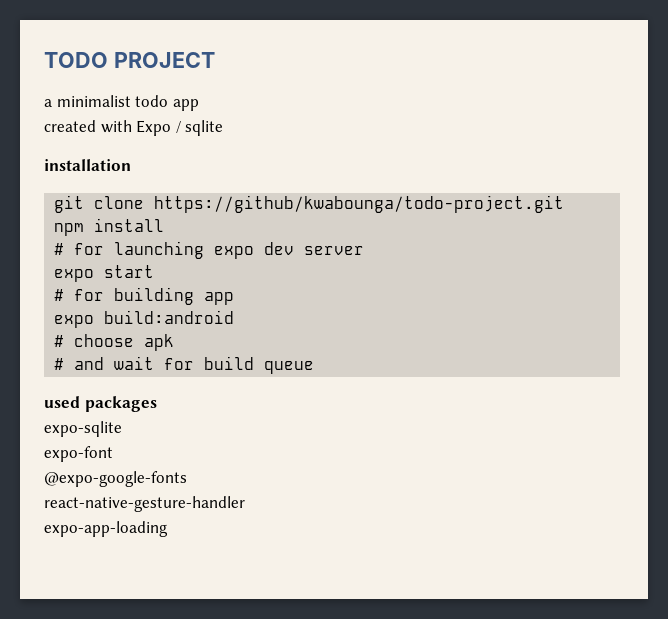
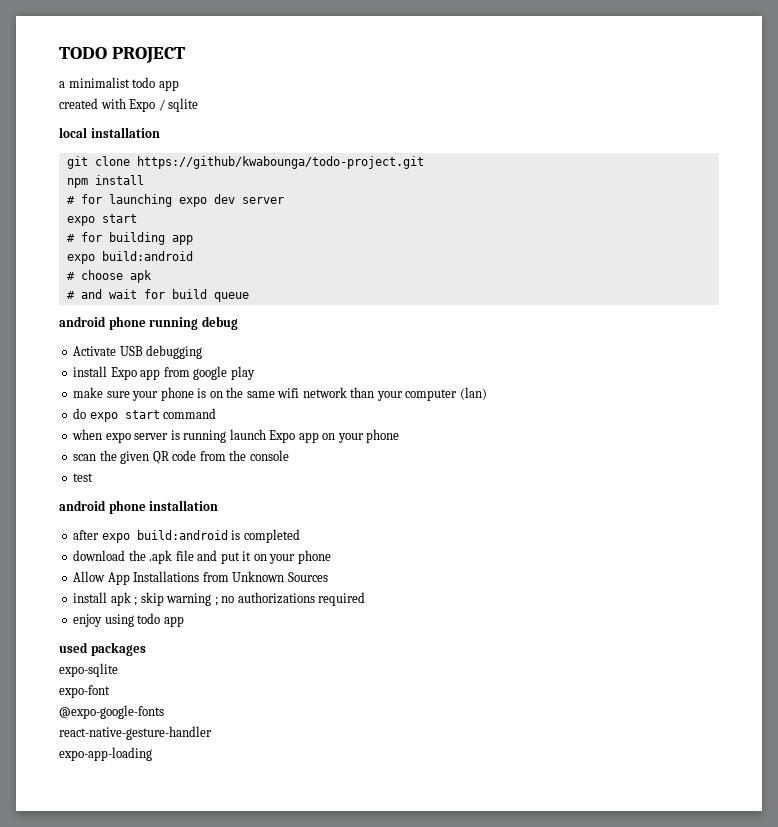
- installation
+ local installation
+ android phone running debug
+ Activate USB debugging
+ install Expo app from google play
+ make sure your phone is on the same wifi network than your computer (lan)
+ do expo start command
+ when expo server is running launch Expo app on your phone
+ scan the given QR code from the console
+ test
+ android phone installation
+ after expo build:android is completed
+ download the .apk file and put it on your phone
+ Allow App Installations from Unknown Sources
+ install apk ; skip warning ; no authorizations required
+ enjoy using todo app

